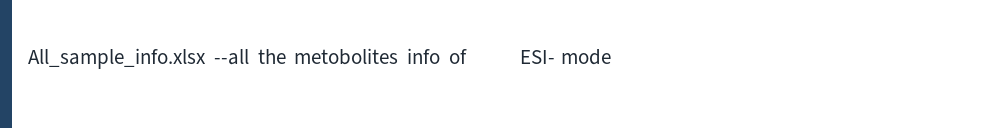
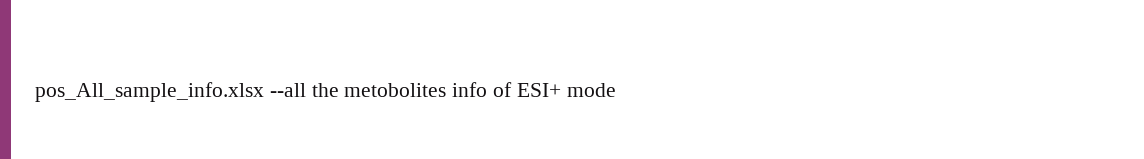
- All_sample_info.xlsx --all the metobolites info of ESI- mode
+ pos_All_sample_info.xlsx --all the metobolites info of ESI+ mode

